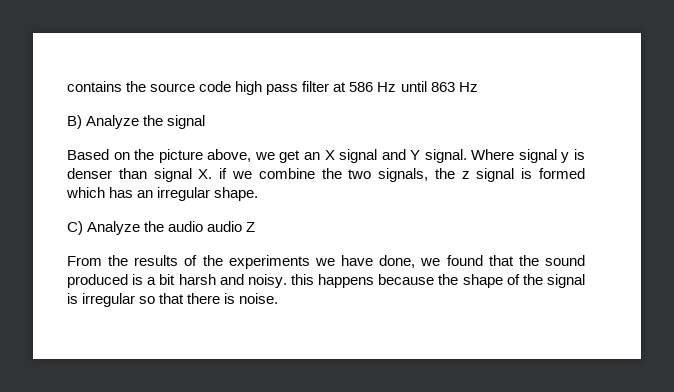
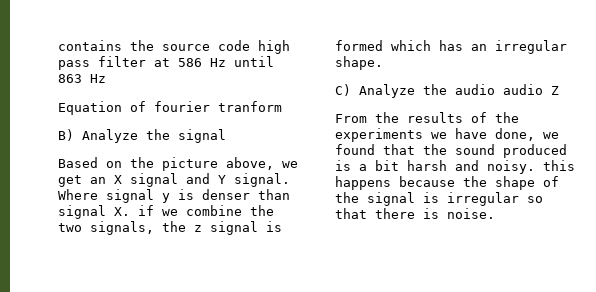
+ Equation of fourier tranform

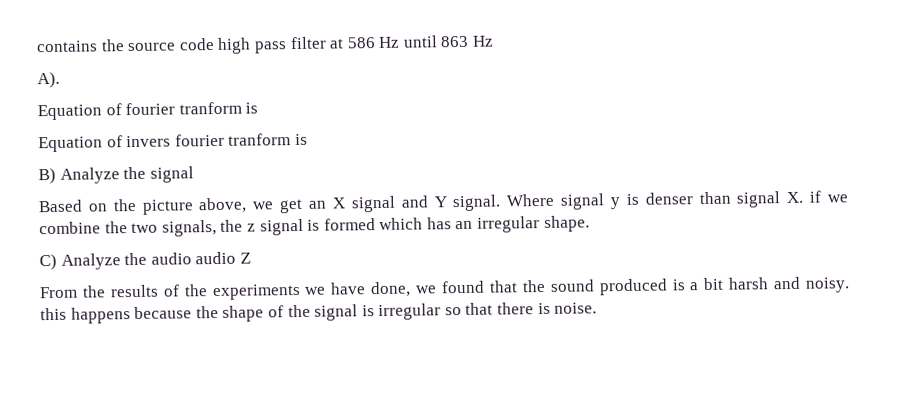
+ A).
- Equation of fourier tranform
+ Equation of fourier tranform is
+ Equation of invers fourier tranform is

